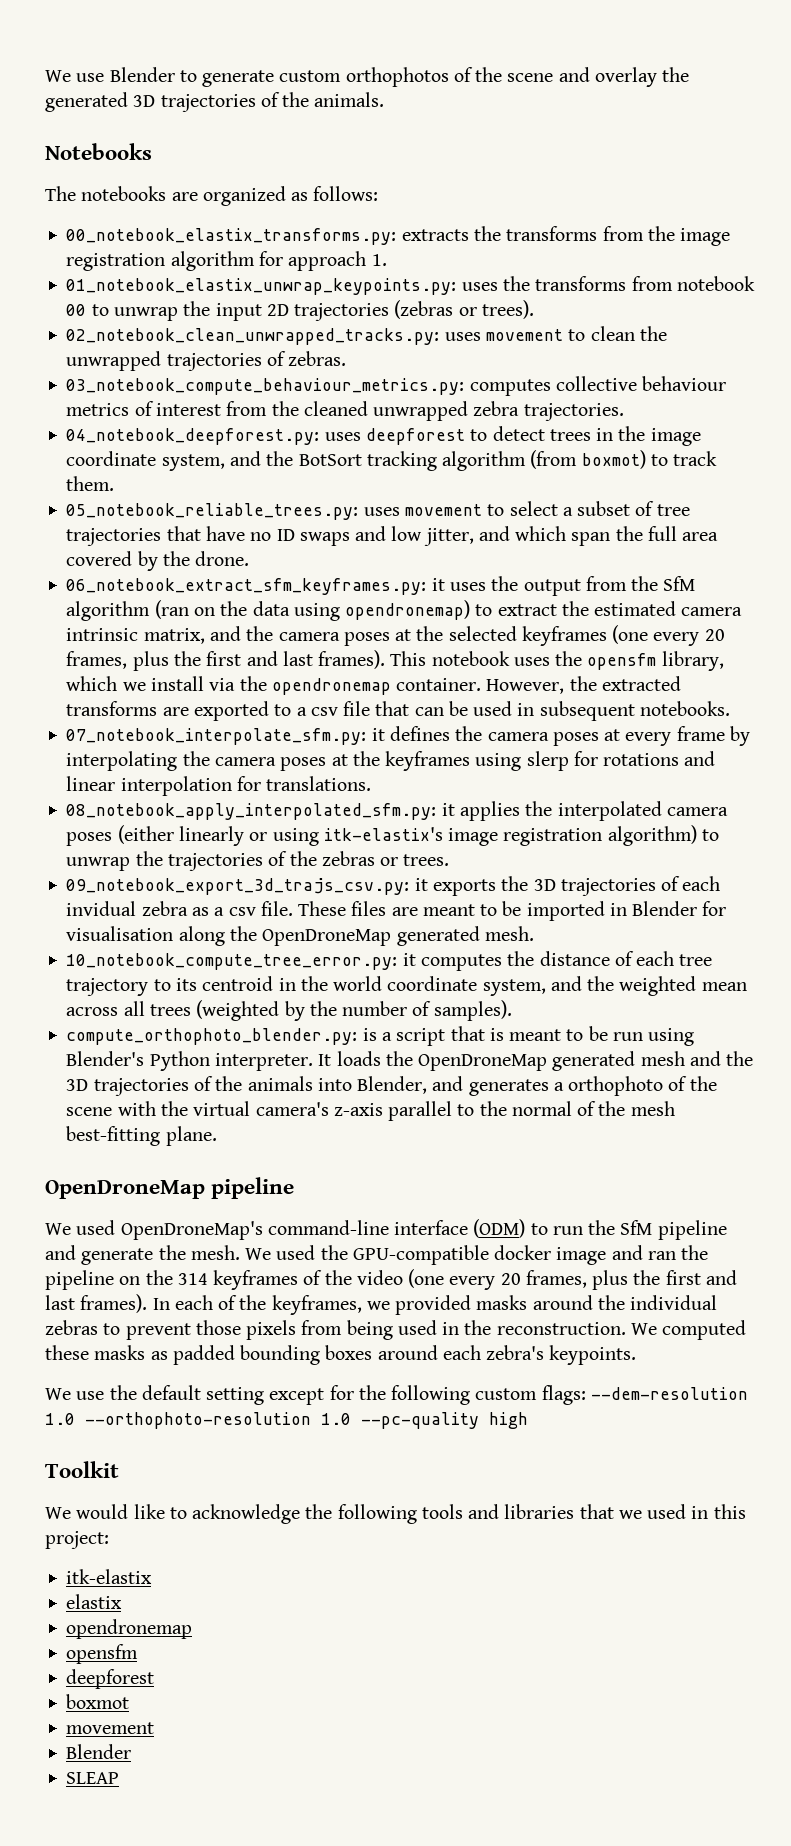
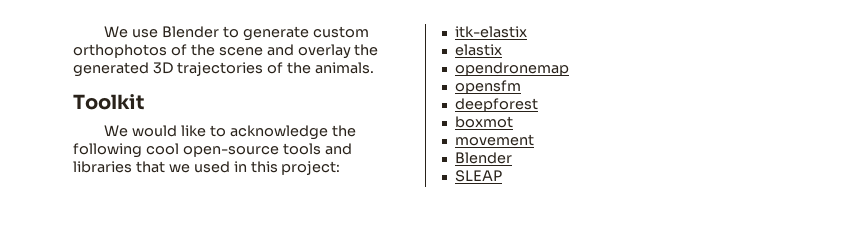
- Notebooks
- The notebooks are organized as follows:
- 00_notebook_elastix_transforms.py: extracts the transforms from the image registration algorithm for approach 1.
- 01_notebook_elastix_unwrap_keypoints.py: uses the transforms from notebook 00 to unwrap the input 2D trajectories (zebras or trees).
- 02_notebook_clean_unwrapped_tracks.py: uses movement to clean the unwrapped trajectories of zebras.
- 03_notebook_compute_behaviour_metrics.py: computes collective behaviour metrics of interest from the cleaned unwrapped zebra trajectories.
- 04_notebook_deepforest.py: uses deepforest to detect trees in the image coordinate system, and the BotSort tracking algorithm (from boxmot) to track them.
- 05_notebook_reliable_trees.py: uses movement to select a subset of tree trajectories that have no ID swaps and low jitter, and which span the full area covered by the drone.
- 06_notebook_extract_sfm_keyframes.py: it uses the output from the SfM algorithm (ran on the data using opendronemap) to extract the estimated camera intrinsic matrix, and the camera poses at the selected keyframes (one every 20 frames, plus the first and last frames). This notebook uses the opensfm library, which we install via the opendronemap container. However, the extracted transforms are exported to a csv file that can be used in subsequent notebooks.
- 07_notebook_interpolate_sfm.py: it defines the camera poses at every frame by interpolating the camera poses at the keyframes using slerp for rotations and linear interpolation for translations.
- 08_notebook_apply_interpolated_sfm.py: it applies the interpolated camera poses (either linearly or using itk-elastix's image registration algorithm) to unwrap the trajectories of the zebras or trees.
- 09_notebook_export_3d_trajs_csv.py: it exports the 3D trajectories of each invidual zebra as a csv file. These files are meant to be imported in Blender for visualisation along the OpenDroneMap generated mesh.
- 10_notebook_compute_tree_error.py: it computes the distance of each tree trajectory to its centroid in the world coordinate system, and the weighted mean across all trees (weighted by the number of samples).
- compute_orthophoto_blender.py: is a script that is meant to be run using Blender's Python interpreter. It loads the OpenDroneMap generated mesh and the 3D trajectories of the animals into Blender, and generates a orthophoto of the scene with the virtual camera's z-axis parallel to the normal of the mesh best-fitting plane.
- OpenDroneMap pipeline
- We used OpenDroneMap's command-line interface (ODM) to run the SfM pipeline and generate the mesh. We used the GPU-compatible docker image and ran the pipeline on the 314 keyframes of the video (one every 20 frames, plus the first and last frames). In each of the keyframes, we provided masks around the individual zebras to prevent those pixels from being used in the reconstruction. We computed these masks as padded bounding boxes around each zebra's keypoints.
- We use the default setting except for the following custom flags: --dem-resolution 1.0 --orthophoto-resolution 1.0 --pc-quality high
- We would like to acknowledge the following tools and libraries that we used in this project:
+ We would like to acknowledge the following cool open-source tools and libraries that we used in this project:

